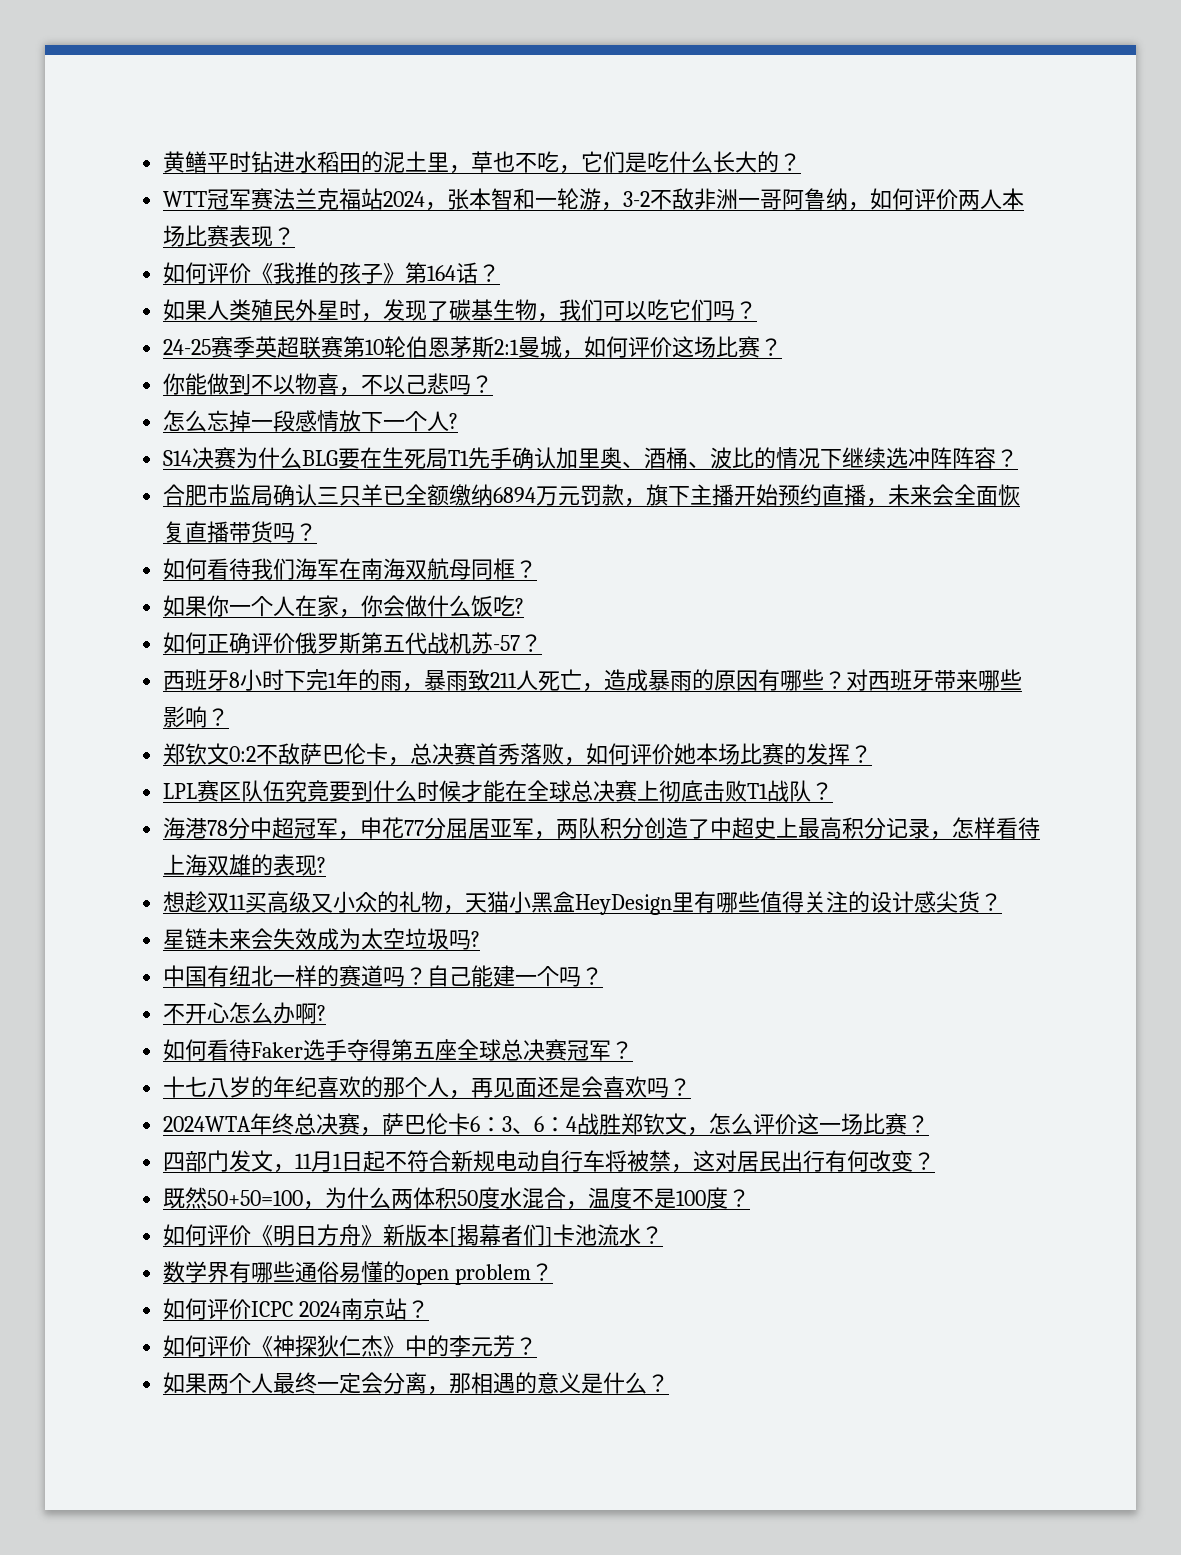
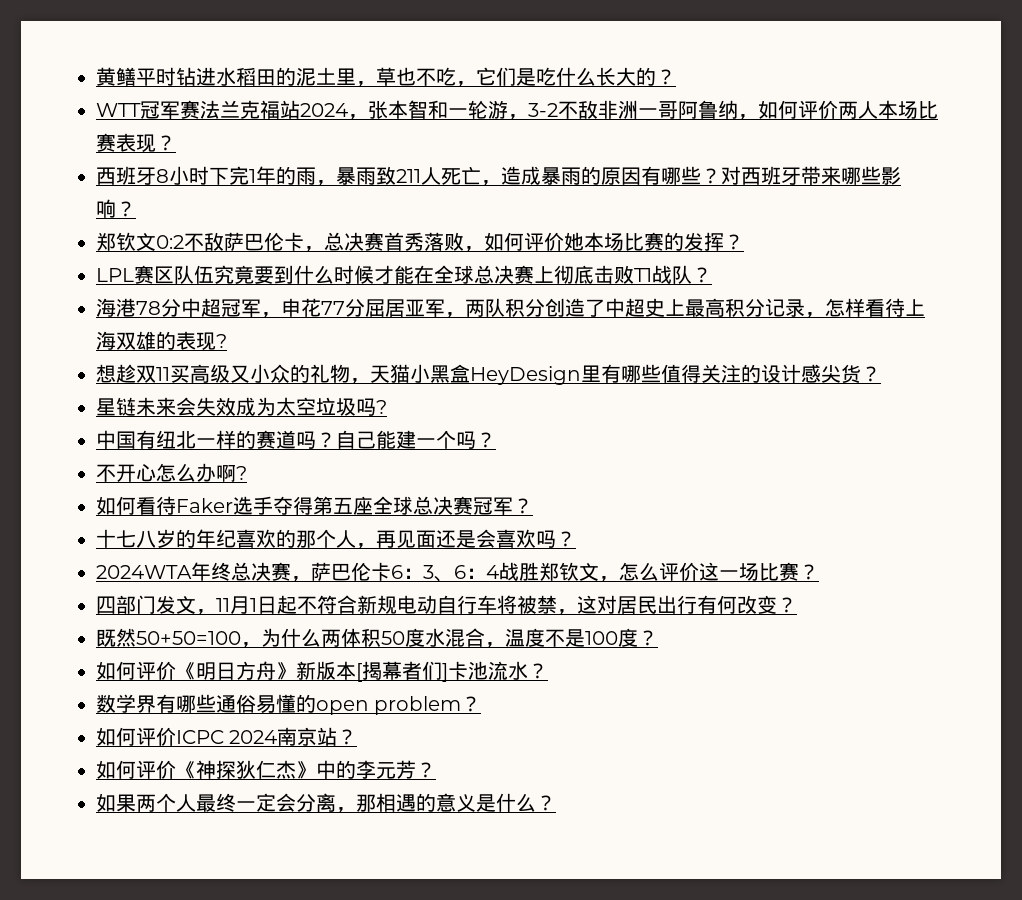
- 如何评价《我推的孩子》第164话？
- 如果人类殖民外星时，发现了碳基生物，我们可以吃它们吗？
- 24-25赛季英超联赛第10轮伯恩茅斯2:1曼城，如何评价这场比赛？
- 你能做到不以物喜，不以己悲吗？
- 怎么忘掉一段感情放下一个人?
- S14决赛为什么BLG要在生死局T1先手确认加里奥、酒桶、波比的情况下继续选冲阵阵容？
- 合肥市监局确认三只羊已全额缴纳6894万元罚款，旗下主播开始预约直播，未来会全面恢复直播带货吗？
- 如何看待我们海军在南海双航母同框？
- 如果你一个人在家，你会做什么饭吃?
- 如何正确评价俄罗斯第五代战机苏-57？

